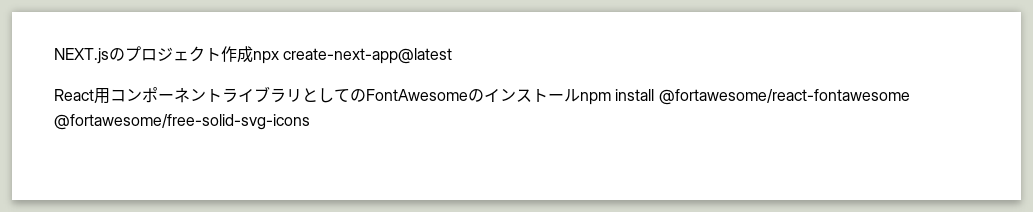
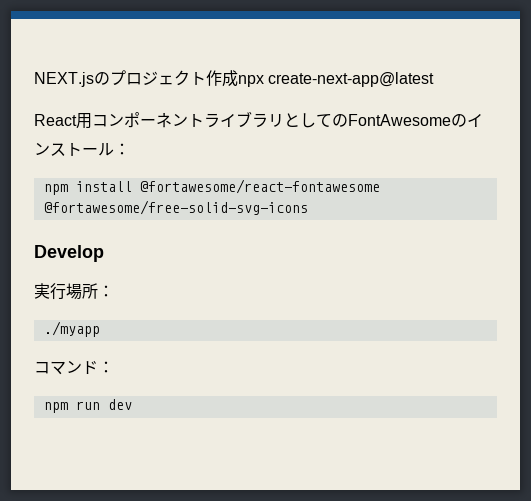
- React用コンポーネントライブラリとしてのFontAwesomeのインストールnpm install @fortawesome/react-fontawesome @fortawesome/free-solid-svg-icons
+ React用コンポーネントライブラリとしてのFontAwesomeのインストール：
+ npm install @fortawesome/react-fontawesome @fortawesome/free-solid-svg-icons
+ Develop
+ 実行場所：
+ ./myapp
+ コマンド：
+ npm run dev

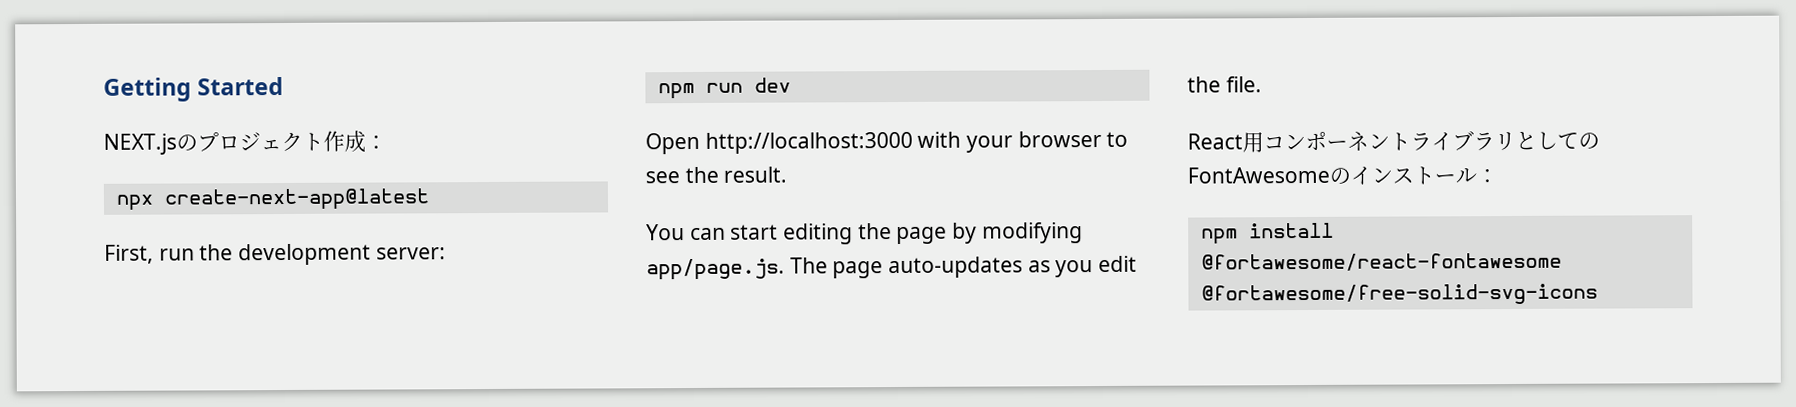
+ Getting Started
- NEXT.jsのプロジェクト作成npx create-next-app@latest
+ NEXT.jsのプロジェクト作成：
+ npx create-next-app@latest
+ First, run the development server:
+ npm run dev
+ Open http://localhost:3000 with your browser to see the result.
+ You can start editing the page by modifying app/page.js. The page auto-updates as you edit the file.
- Develop
- 実行場所：
- ./myapp
- コマンド：
- npm run dev

